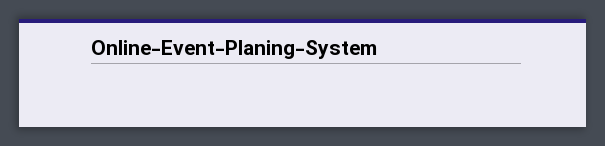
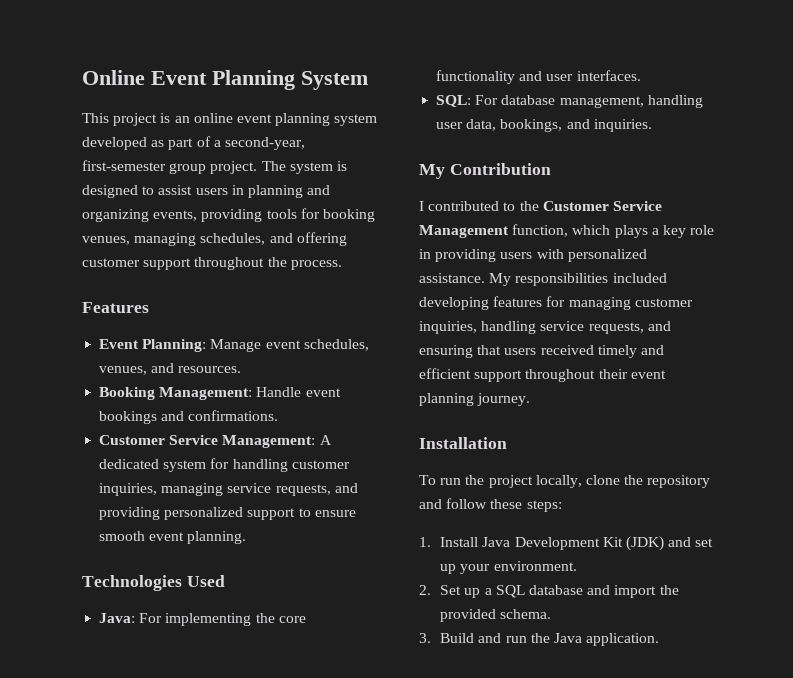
- Online-Event-Planing-System
+ Online Event Planning System
+ This project is an online event planning system developed as part of a second-year, first-semester group project. The system is designed to assist users in planning and organizing events, providing tools for booking venues, managing schedules, and offering customer support throughout the process.
+ Features
+ Event Planning: Manage event schedules, venues, and resources.
+ Booking Management: Handle event bookings and confirmations.
+ Customer Service Management: A dedicated system for handling customer inquiries, managing service requests, and providing personalized support to ensure smooth event planning.
+ Technologies Used
+ Java: For implementing the core functionality and user interfaces.
+ SQL: For database management, handling user data, bookings, and inquiries.
+ My Contribution
+ I contributed to the Customer Service Management function, which plays a key role in providing users with personalized assistance. My responsibilities included developing features for managing customer inquiries, handling service requests, and ensuring that users received timely and efficient support throughout their event planning journey.
+ Installation
+ To run the project locally, clone the repository and follow these steps:
+ 1. Install Java Development Kit (JDK) and set up your environment.
+ 2. Set up a SQL database and import the provided schema.
+ 3. Build and run the Java application.

